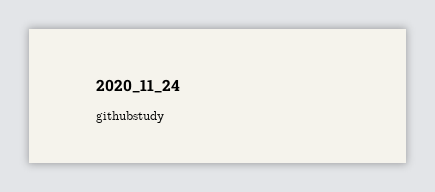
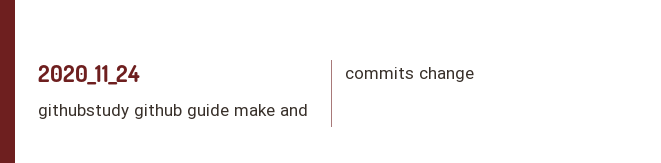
- githubstudy
+ githubstudy github guide make and commits change

